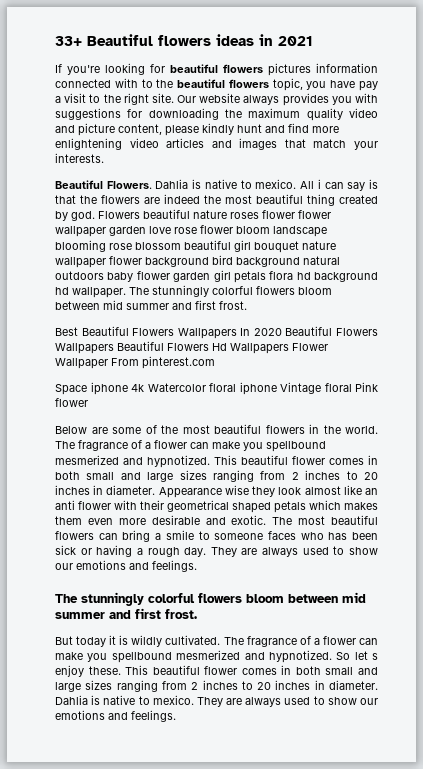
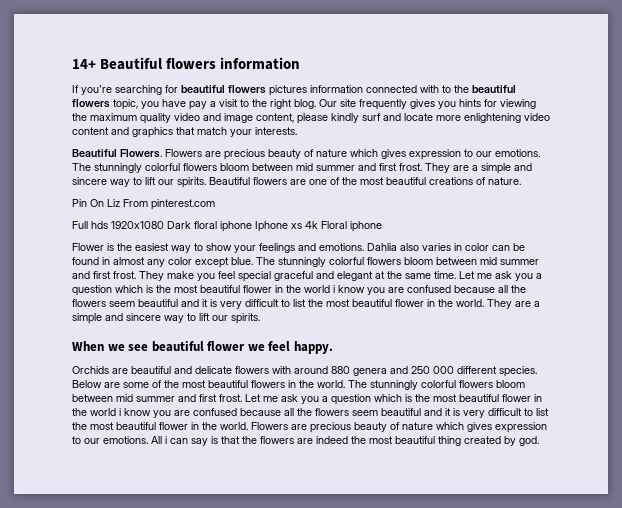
- 33+ Beautiful flowers ideas in 2021
+ 14+ Beautiful flowers information
- If you're looking for beautiful flowers pictures information connected with to the beautiful flowers topic, you have pay a visit to the right site. Our website always provides you with suggestions for downloading the maximum quality video and picture content, please kindly hunt and find more enlightening video articles and images that match your interests.
+ If you're searching for beautiful flowers pictures information connected with to the beautiful flowers topic, you have pay a visit to the right blog. Our site frequently gives you hints for viewing the maximum quality video and image content, please kindly surf and locate more enlightening video content and graphics that match your interests.
- Beautiful Flowers. Dahlia is native to mexico.
+ Beautiful Flowers. Flowers are precious beauty of nature which gives expression to our emotions. The stunningly colorful flowers bloom between mid summer and first frost. They are a simple and sincere way to lift our spirits. Beautiful flowers are one of the most beautiful creations of nature.
+ Pin On Liz From pinterest.com
+ Full hds 1920x1080 Dark floral iphone Iphone xs 4k Floral iphone
+ Flower is the easiest way to show your feelings and emotions. Dahlia also varies in color can be found in almost any color except blue. The stunningly colorful flowers bloom between mid summer and first frost. They make you feel special graceful and elegant at the same time. Let me ask you a question which is the most beautiful flower in the world i know you are confused because all the flowers seem beautiful and it is very difficult to list the most beautiful flower in the world. They are a simple and sincere way to lift our spirits.
+ When we see beautiful flower we feel happy.
+ Orchids are beautiful and delicate flowers with around 880 genera and 250 000 different species. Below are some of the most beautiful flowers in the world. The stunningly colorful flowers bloom between mid summer and first frost. Let me ask you a question which is the most beautiful flower in the world i know you are confused because all the flowers seem beautiful and it is very difficult to list the most beautiful flower in the world. Flowers are precious beauty of nature which gives expression to our emotions.
- Flowers beautiful nature roses flower flower wallpaper garden love rose flower bloom landscape blooming rose blossom beautiful girl bouquet nature wallpaper flower background bird background natural outdoors baby flower garden girl petals flora hd background hd wallpaper. The stunningly colorful flowers bloom between mid summer and first frost.
- Best Beautiful Flowers Wallpapers In 2020 Beautiful Flowers Wallpapers Beautiful Flowers Hd Wallpapers Flower Wallpaper From pinterest.com
- Space iphone 4k Watercolor floral iphone Vintage floral Pink flower
- Below are some of the most beautiful flowers in the world. The fragrance of a flower can make you spellbound mesmerized and hypnotized. This beautiful flower comes in both small and large sizes ranging from 2 inches to 20 inches in diameter. Appearance wise they look almost like an anti flower with their geometrical shaped petals which makes them even more desirable and exotic. The most beautiful flowers can bring a smile to someone faces who has been sick or having a rough day. They are always used to show our emotions and feelings.
- The stunningly colorful flowers bloom between mid summer and first frost.
- But today it is wildly cultivated. The fragrance of a flower can make you spellbound mesmerized and hypnotized. So let s enjoy these. This beautiful flower comes in both small and large sizes ranging from 2 inches to 20 inches in diameter. Dahlia is native to mexico. They are always used to show our emotions and feelings.

